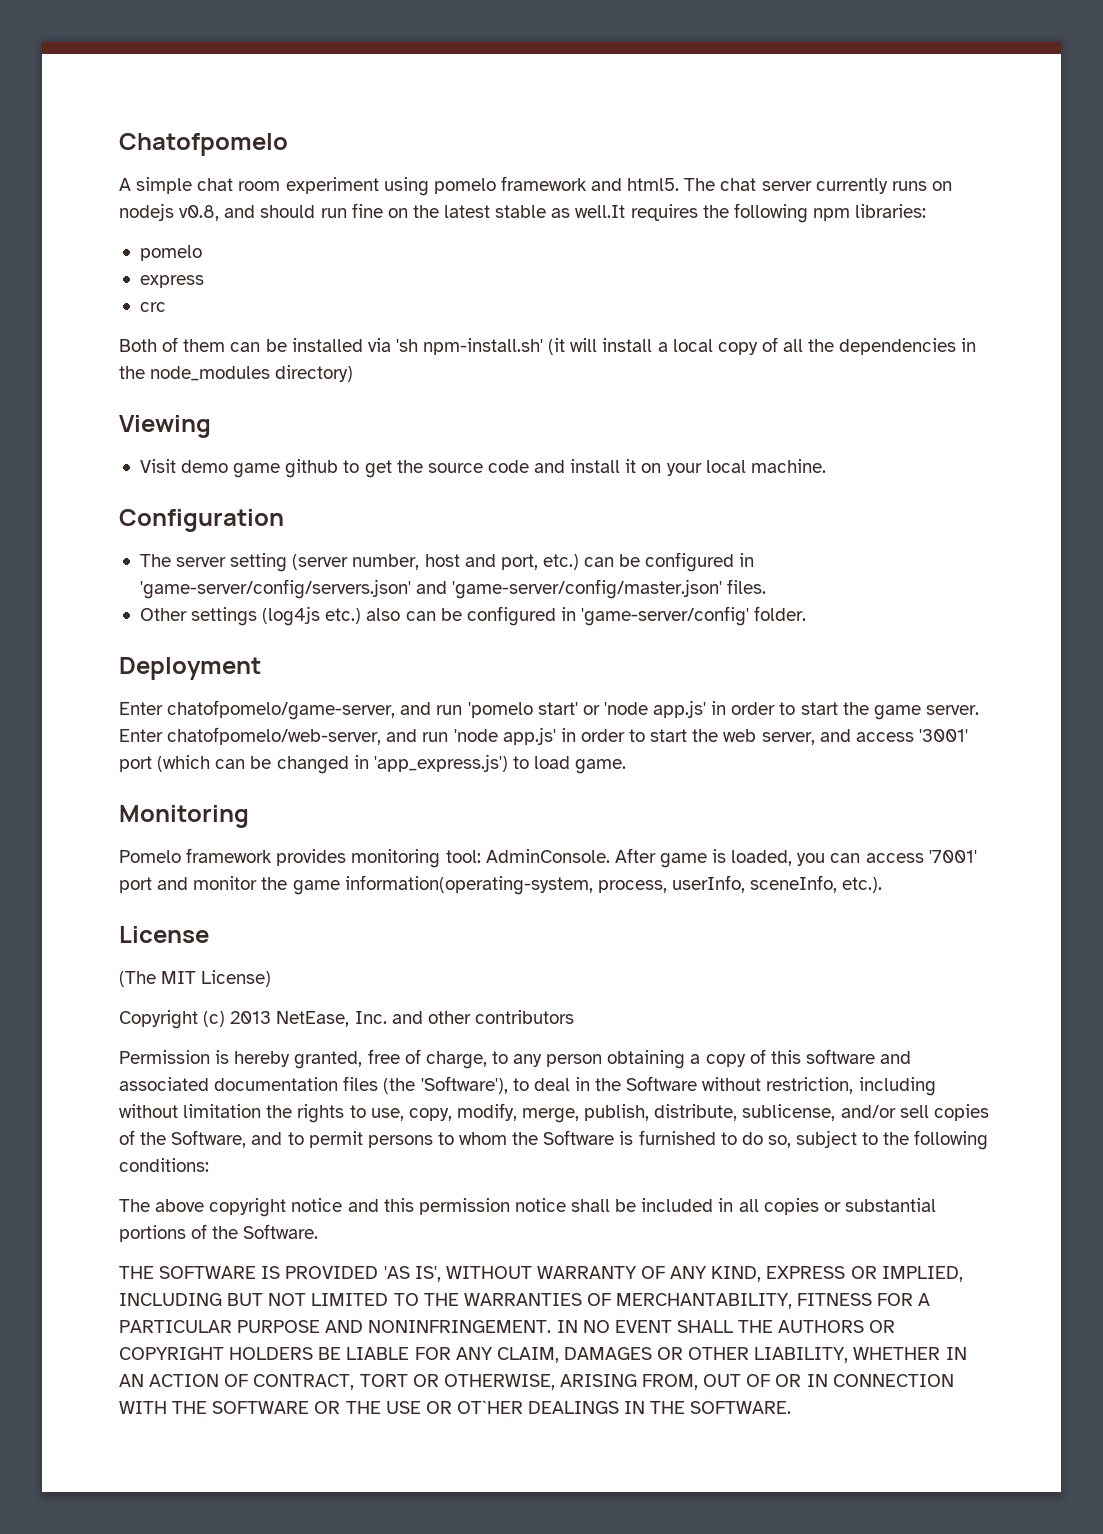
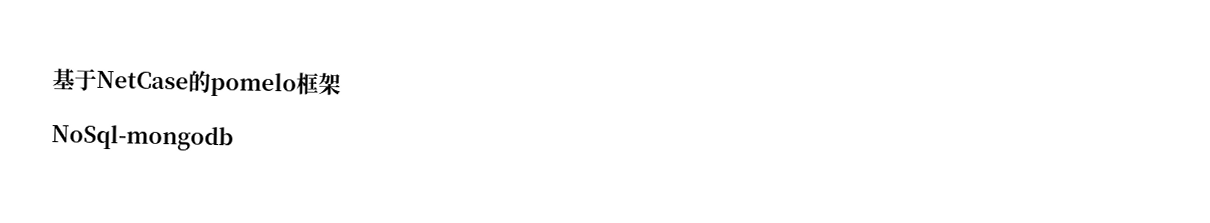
- Chatofpomelo
- A simple chat room experiment using pomelo framework and html5. The chat server currently runs on nodejs v0.8, and should run fine on the latest stable as well.It requires the following npm libraries:
- pomelo
- express
- crc
- Both of them can be installed via 'sh npm-install.sh' (it will install a local copy of all the dependencies in the node_modules directory)
- Viewing
- Visit demo game github to get the source code and install it on your local machine.
- Configuration
- The server setting (server number, host and port, etc.) can be configured in 'game-server/config/servers.json' and 'game-server/config/master.json' files.
- Other settings (log4js etc.) also can be configured in 'game-server/config' folder.
- Deployment
- Enter chatofpomelo/game-server, and run 'pomelo start' or 'node app.js' in order to start the game server. Enter chatofpomelo/web-server, and run 'node app.js' in order to start the web server, and access '3001' port (which can be changed in 'app_express.js') to load game.
- Monitoring
- Pomelo framework provides monitoring tool: AdminConsole. After game is loaded, you can access '7001' port and monitor the game information(operating-system, process, userInfo, sceneInfo, etc.).
- License
- (The MIT License)
- Copyright (c) 2013 NetEase, Inc. and other contributors
- Permission is hereby granted, free of charge, to any person obtaining a copy of this software and associated documentation files (the 'Software'), to deal in the Software without restriction, including without limitation the rights to use, copy, modify, merge, publish, distribute, sublicense, and/or sell copies of the Software, and to permit persons to whom the Software is furnished to do so, subject to the following conditions:
- The above copyright notice and this permission notice shall be included in all copies or substantial portions of the Software.
- THE SOFTWARE IS PROVIDED 'AS IS', WITHOUT WARRANTY OF ANY KIND, EXPRESS OR IMPLIED, INCLUDING BUT NOT LIMITED TO THE WARRANTIES OF MERCHANTABILITY, FITNESS FOR A PARTICULAR PURPOSE AND NONINFRINGEMENT. IN NO EVENT SHALL THE AUTHORS OR COPYRIGHT HOLDERS BE LIABLE FOR ANY CLAIM, DAMAGES OR OTHER LIABILITY, WHETHER IN AN ACTION OF CONTRACT, TORT OR OTHERWISE, ARISING FROM, OUT OF OR IN CONNECTION WITH THE SOFTWARE OR THE USE OR OT`HER DEALINGS IN THE SOFTWARE.
+ 基于NetCase的pomelo框架
+ NoSql-mongodb

